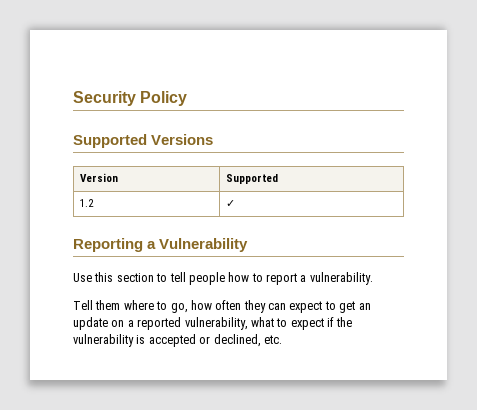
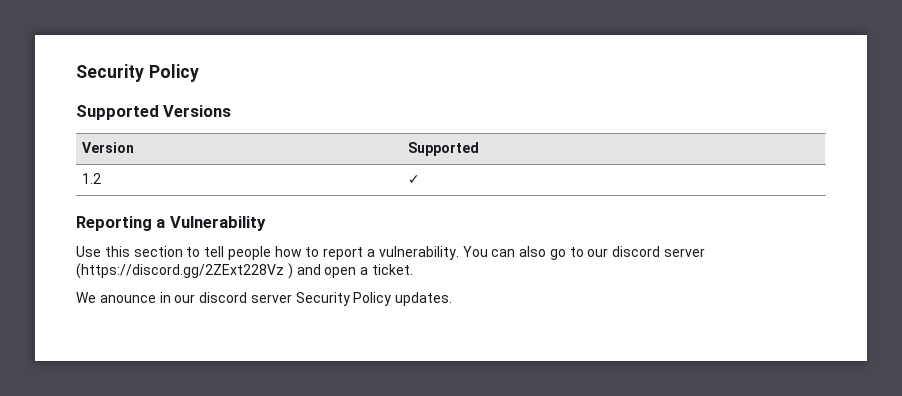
- Use this section to tell people how to report a vulnerability.
- Tell them where to go, how often they can expect to get an update on a reported vulnerability, what to expect if the vulnerability is accepted or declined, etc.
+ Use this section to tell people how to report a vulnerability. You can also go to our discord server (https://discord.gg/2ZExt228Vz ) and open a ticket.
+ We anounce in our discord server Security Policy updates.

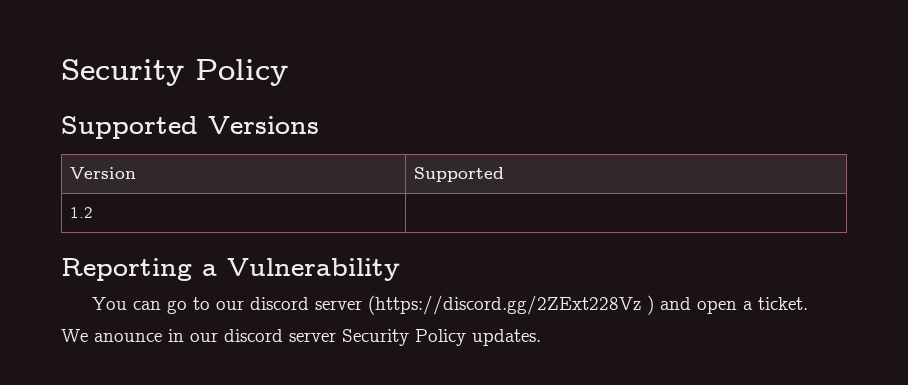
- 1.2 | ✓
+ 1.2 |
- Use this section to tell people how to report a vulnerability. You can also go to our discord server (https://discord.gg/2ZExt228Vz ) and open a ticket.
+ You can go to our discord server (https://discord.gg/2ZExt228Vz ) and open a ticket.

